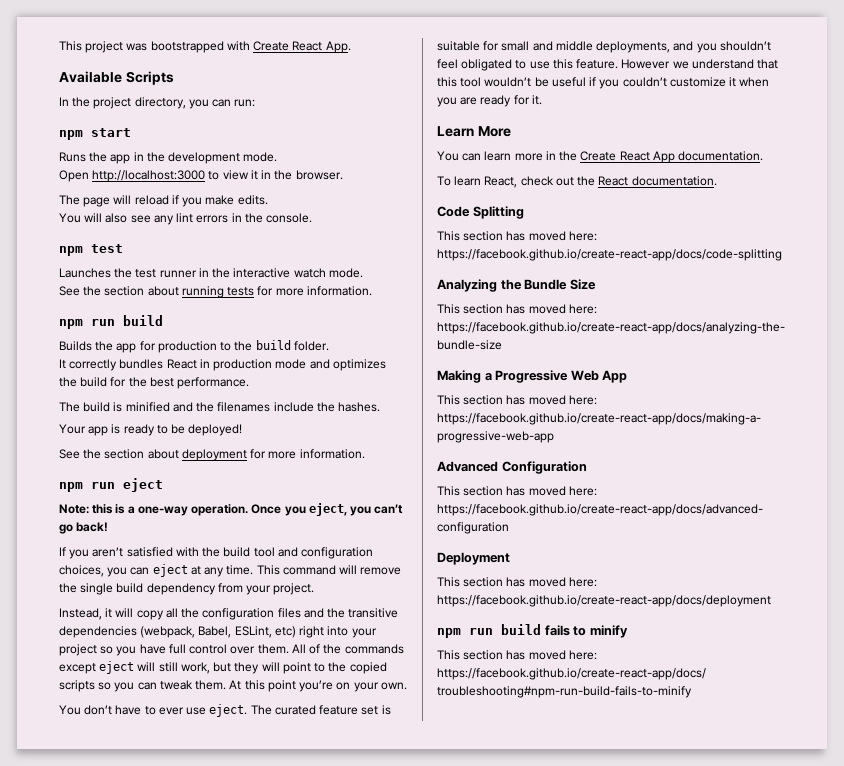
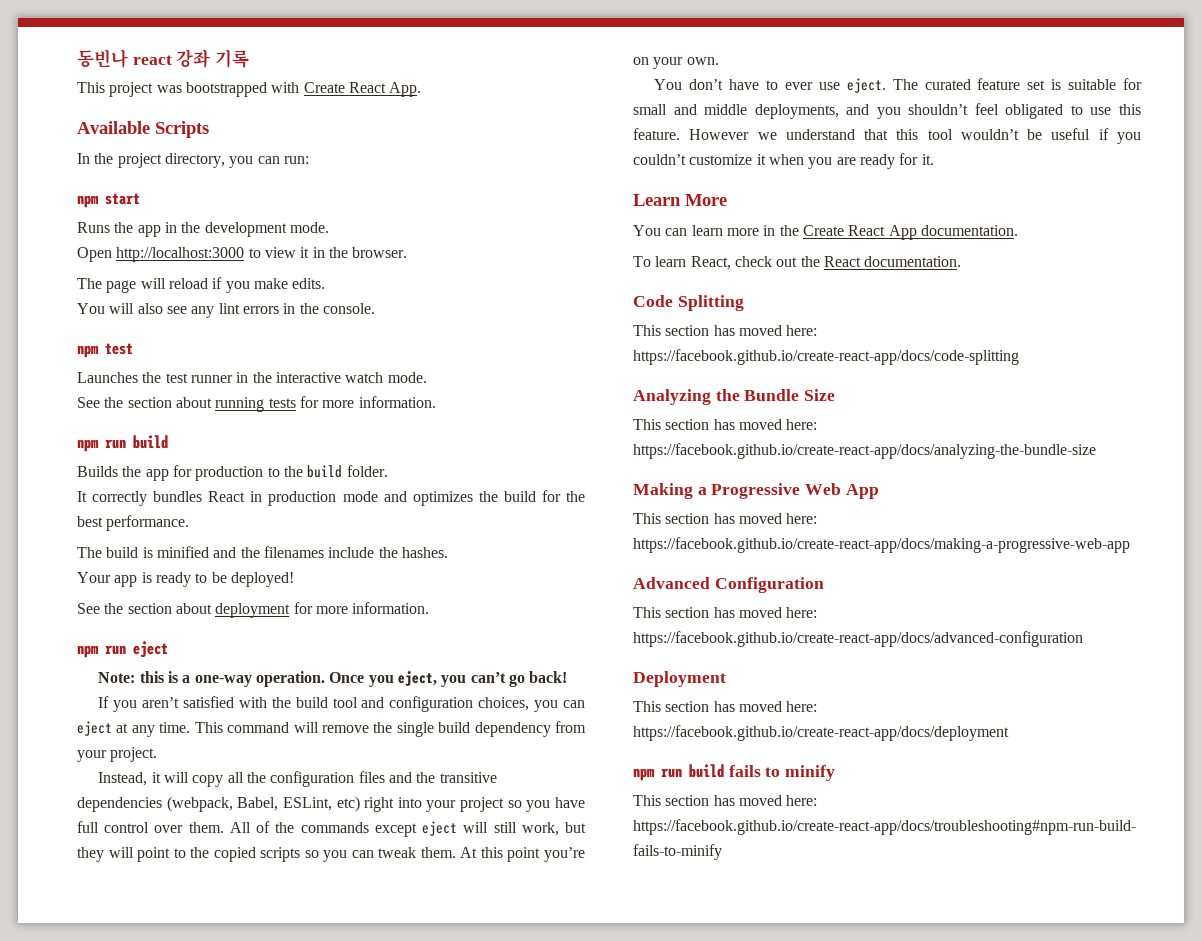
+ 동빈나 react 강좌 기록

